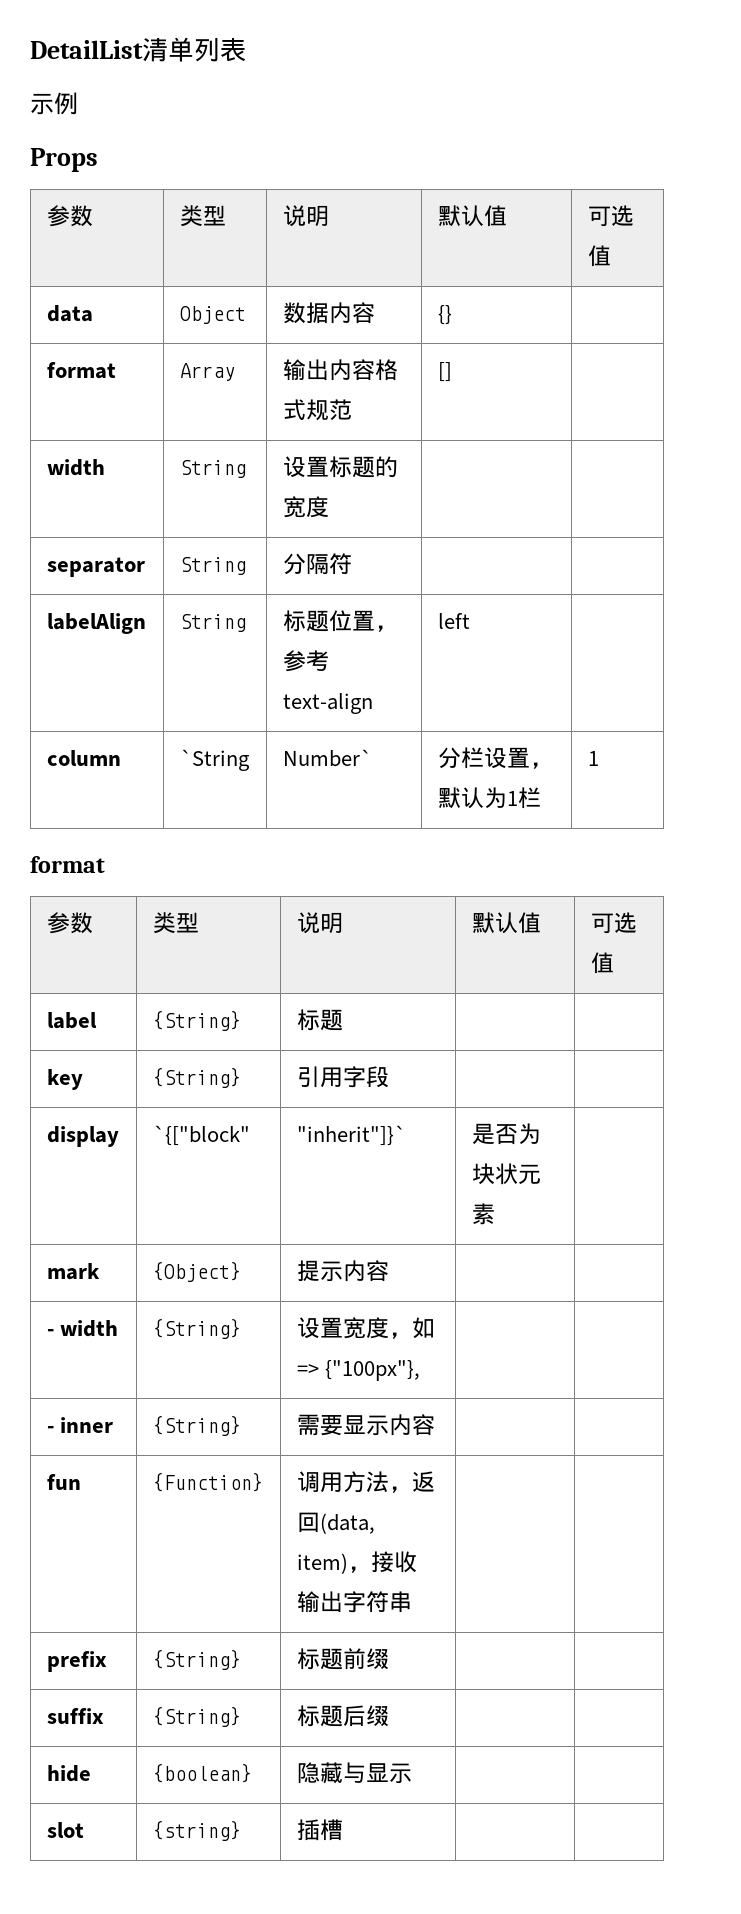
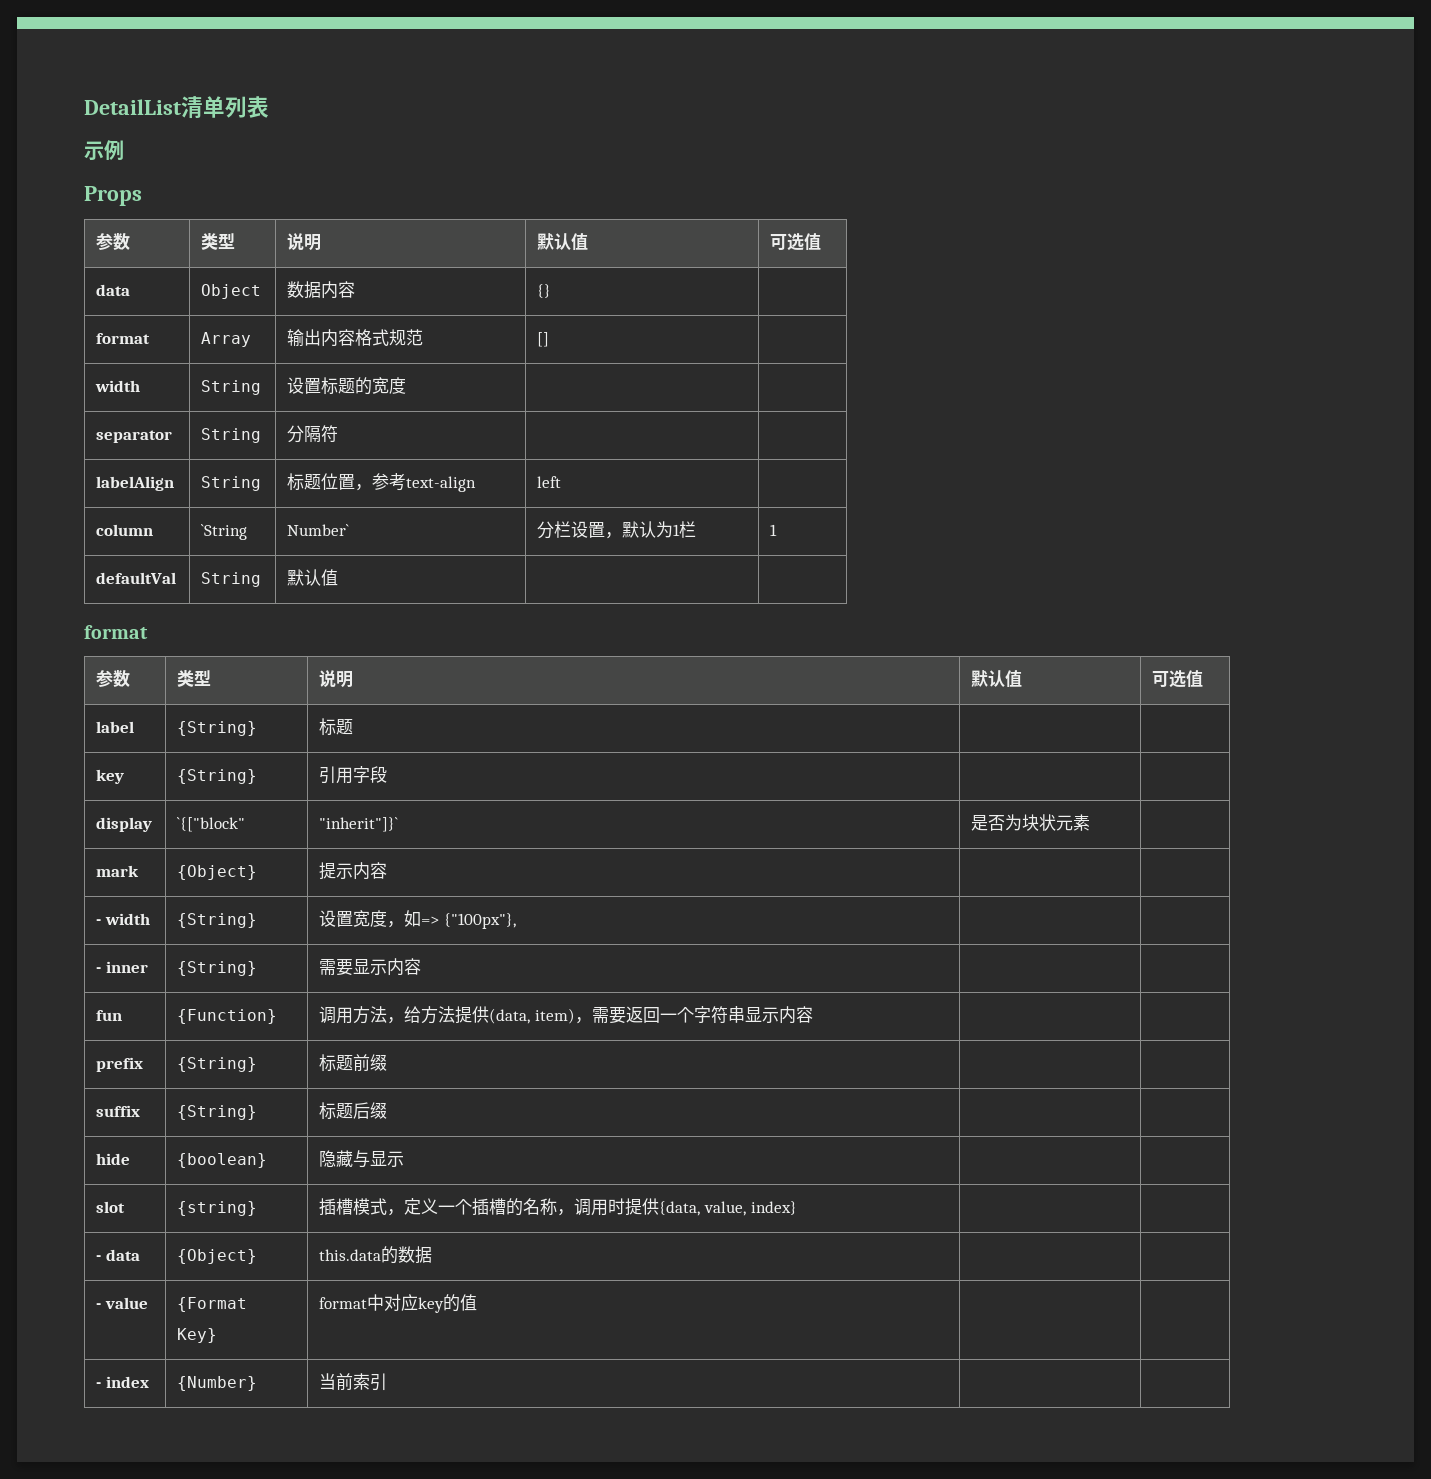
+ defaultVal | String | 默认值 | |
- fun | {Function} | 调用方法，返回(data, item)，接收输出字符串 | |
+ fun | {Function} | 调用方法，给方法提供(data, item)，需要返回一个字符串显示内容 | |
- slot | {string} | 插槽 | |
+ slot | {string} | 插槽模式，定义一个插槽的名称，调用时提供{data, value, index} | |
+ - data | {Object} | this.data的数据 | |
+ - value | {Format Key} | format中对应key的值 | |
+ - index | {Number} | 当前索引 | |

